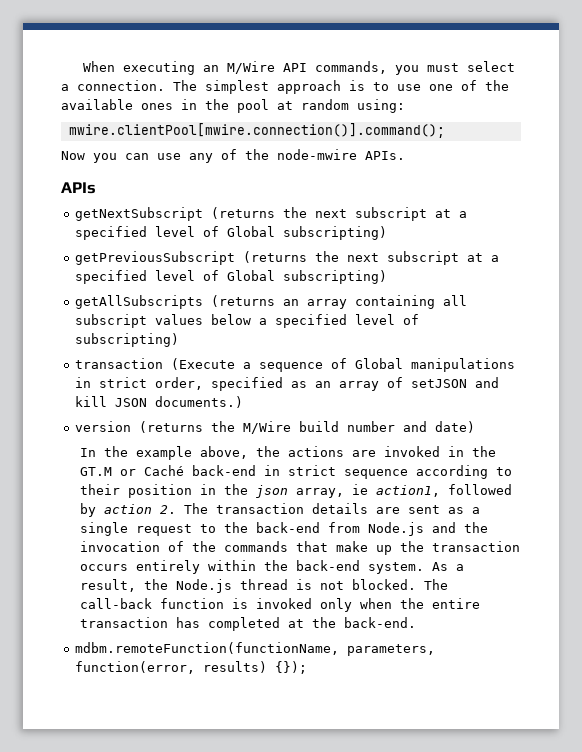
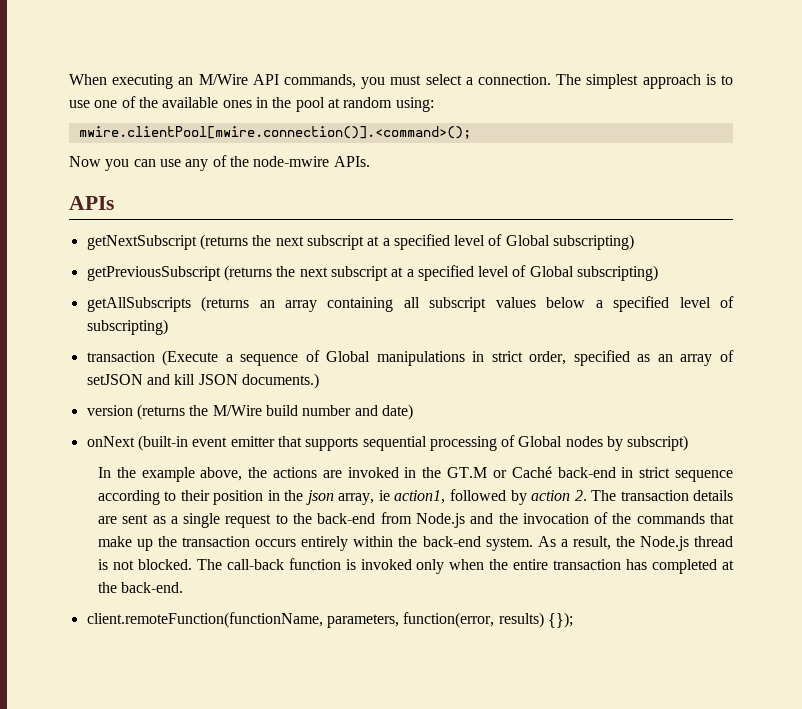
- mwire.clientPool[mwire.connection()].command();
+ mwire.clientPool[mwire.connection()].<command>();
+ onNext (built-in event emitter that supports sequential processing of Global nodes by subscript)
- mdbm.remoteFunction(functionName, parameters, function(error, results) {});
+ client.remoteFunction(functionName, parameters, function(error, results) {});

